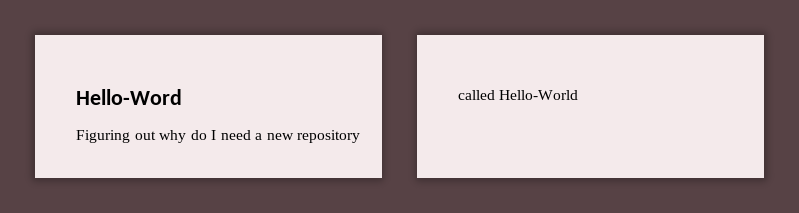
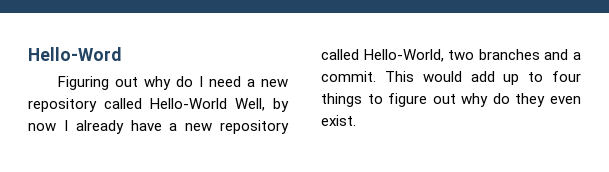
- Figuring out why do I need a new repository called Hello-World
+ Figuring out why do I need a new repository called Hello-World Well, by now I already have a new repository called Hello-World, two branches and a commit. This would add up to four things to figure out why do they even exist.

